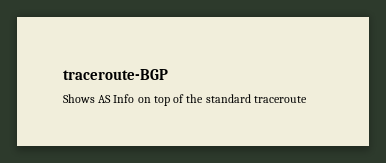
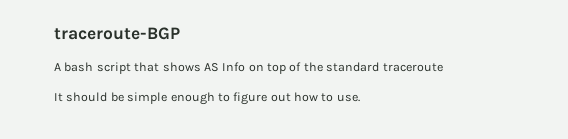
- Shows AS Info on top of the standard traceroute
+ A bash script that shows AS Info on top of the standard traceroute
+ It should be simple enough to figure out how to use.

